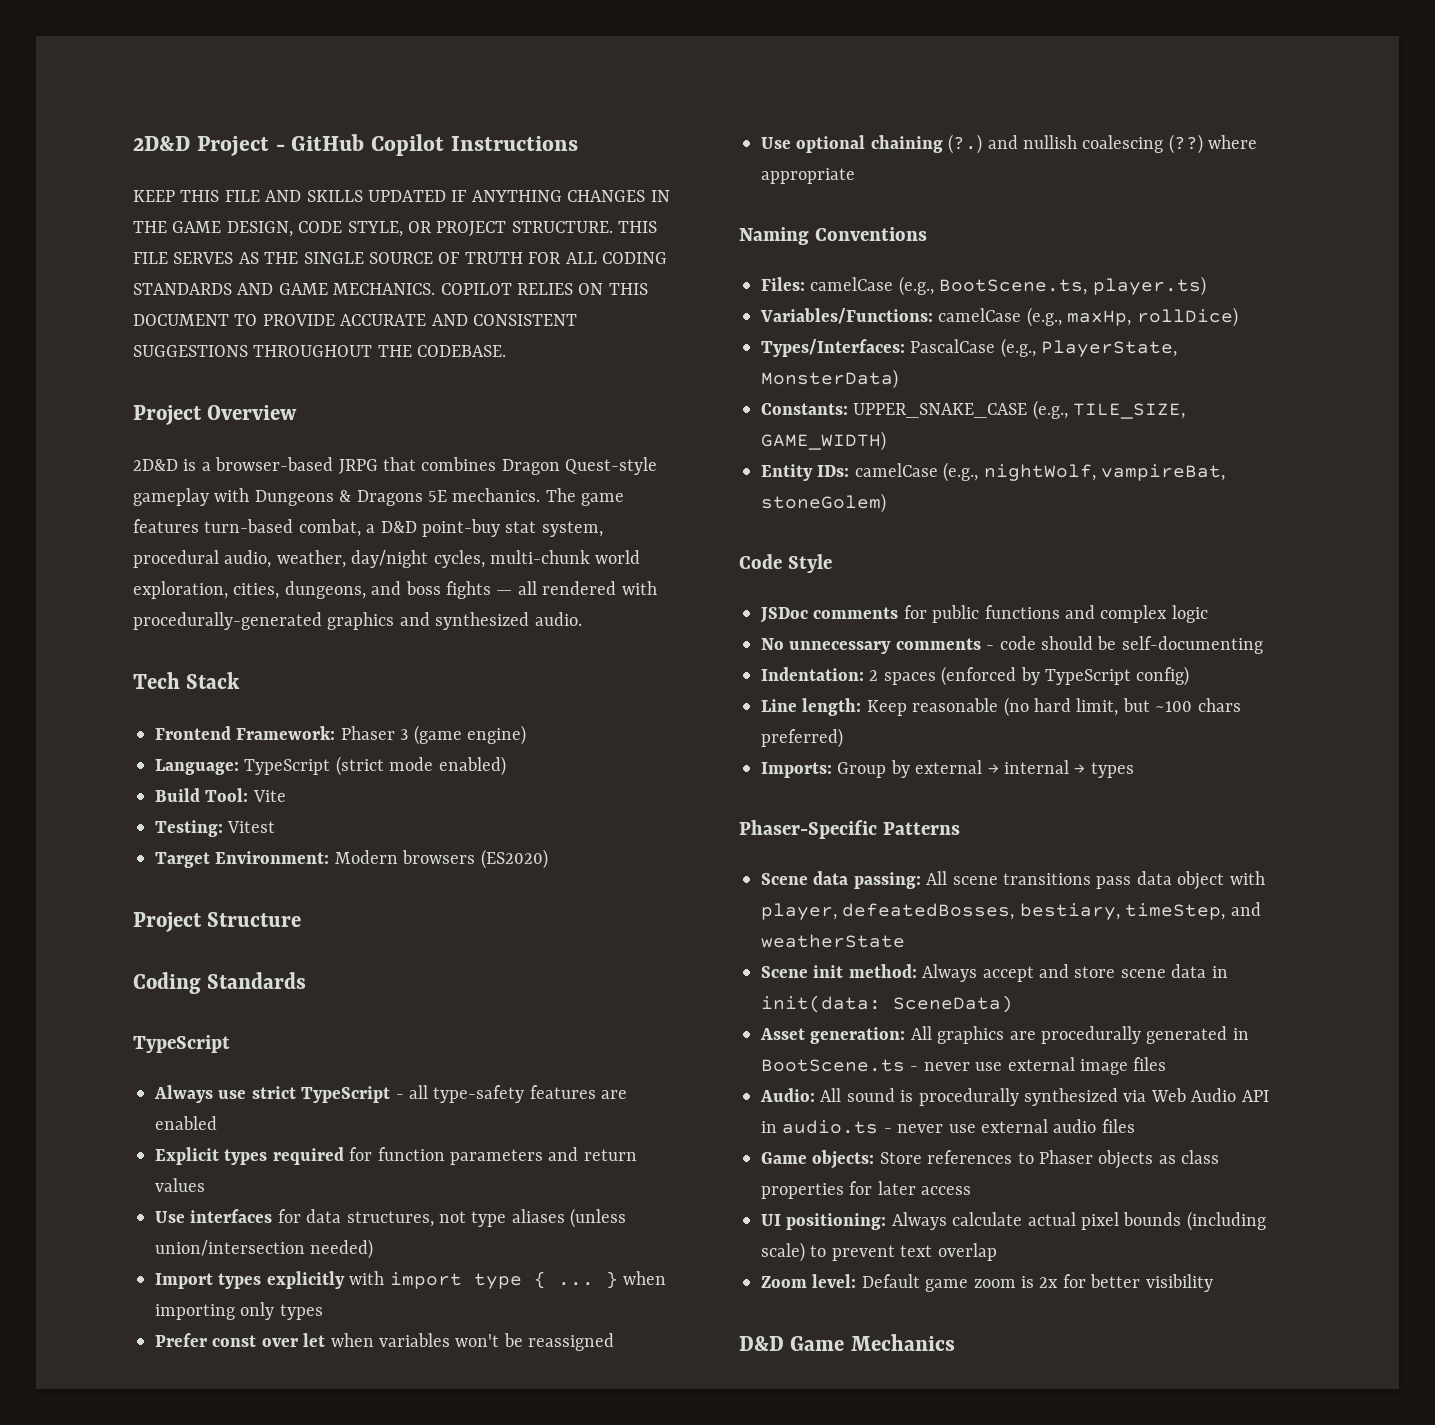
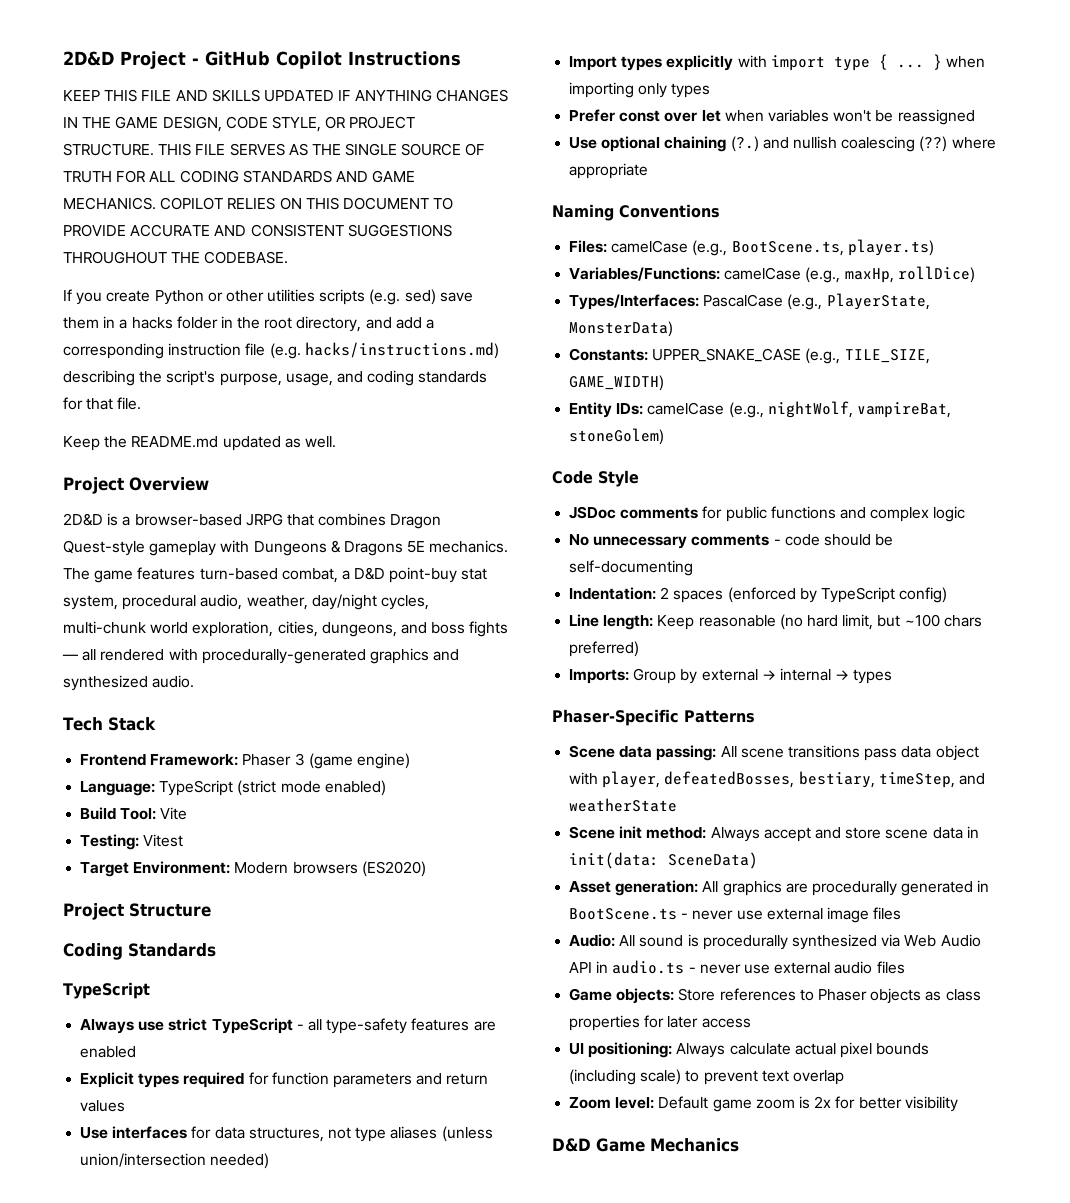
+ If you create Python or other utilities scripts (e.g. sed) save them in a hacks folder in the root directory, and add a corresponding instruction file (e.g. hacks/instructions.md) describing the script's purpose, usage, and coding standards for that file.
+ Keep the README.md updated as well.

